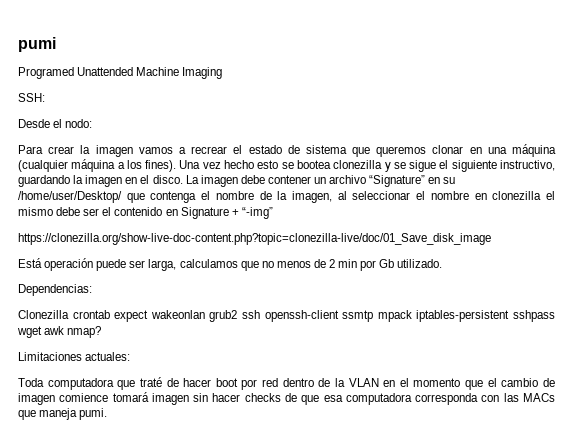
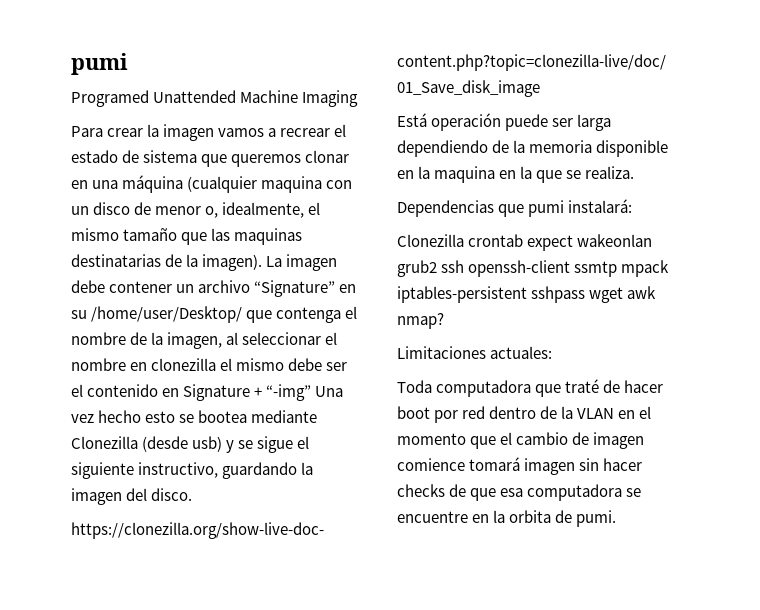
- SSH:
- Desde el nodo:
- Para crear la imagen vamos a recrear el estado de sistema que queremos clonar en una máquina (cualquier máquina a los fines). Una vez hecho esto se bootea clonezilla y se sigue el siguiente instructivo, guardando la imagen en el disco.
+ Para crear la imagen vamos a recrear el estado de sistema que queremos clonar en una máquina (cualquier maquina con un disco de menor o, idealmente, el mismo tamaño que las maquinas destinatarias de la imagen).
- La imagen debe contener un archivo “Signature” en su /home/user/Desktop/ que contenga el nombre de la imagen, al seleccionar el nombre en clonezilla el mismo debe ser el contenido en Signature + “-img”
+ La imagen debe contener un archivo “Signature” en su /home/user/Desktop/ que contenga el nombre de la imagen, al seleccionar el nombre en clonezilla el mismo debe ser el contenido en Signature + “-img” Una vez hecho esto se bootea mediante Clonezilla (desde usb) y se sigue el siguiente instructivo, guardando la imagen del disco.
- Está operación puede ser larga, calculamos que no menos de 2 min por Gb utilizado.
- Dependencias:
+ Está operación puede ser larga dependiendo de la memoria disponible en la maquina en la que se realiza.
+ Dependencias que pumi instalará:
- Toda computadora que traté de hacer boot por red dentro de la VLAN en el momento que el cambio de imagen comience tomará imagen sin hacer checks de que esa computadora corresponda con las MACs que maneja pumi.
+ Toda computadora que traté de hacer boot por red dentro de la VLAN en el momento que el cambio de imagen comience tomará imagen sin hacer checks de que esa computadora se encuentre en la orbita de pumi.

